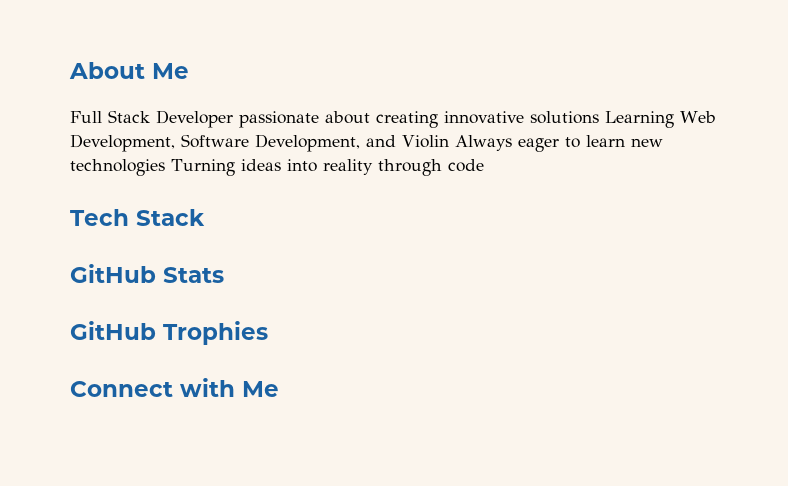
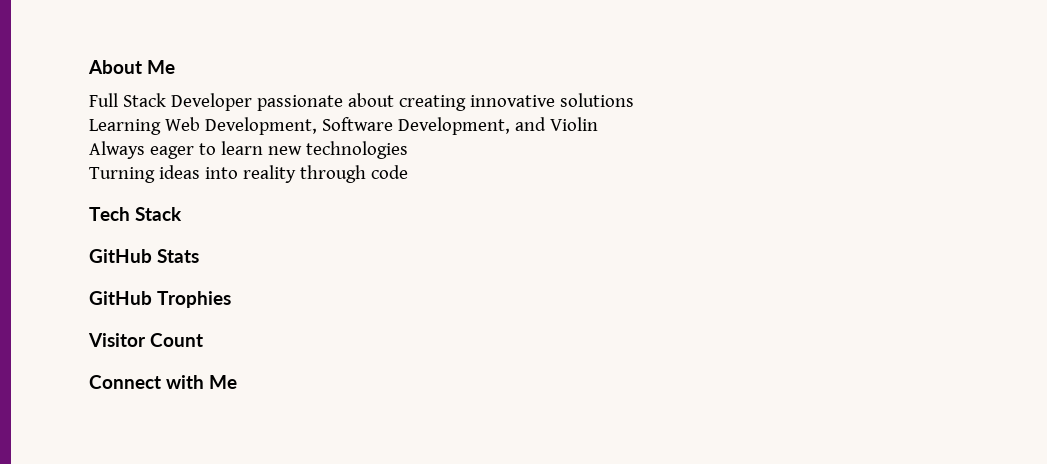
- Full Stack Developer passionate about creating innovative solutions Learning Web Development, Software Development, and Violin Always eager to learn new technologies Turning ideas into reality through code
+ Full Stack Developer passionate about creating innovative solutions
+ Learning Web Development, Software Development, and Violin
+ Always eager to learn new technologies
+ Turning ideas into reality through code
+ Visitor Count

